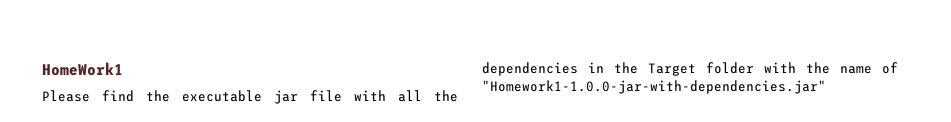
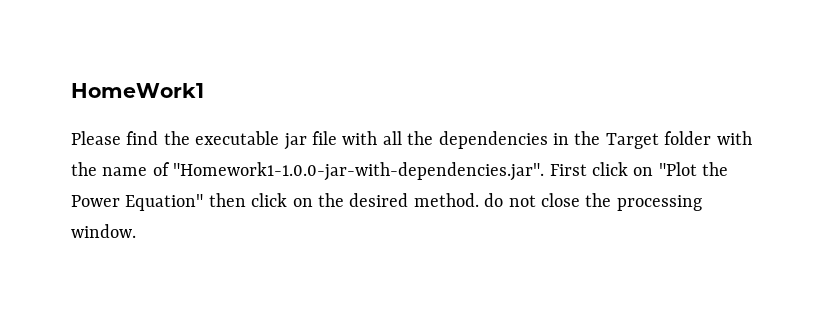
- Please find the executable jar file with all the dependencies in the Target folder with the name of "Homework1-1.0.0-jar-with-dependencies.jar"
+ Please find the executable jar file with all the dependencies in the Target folder with the name of "Homework1-1.0.0-jar-with-dependencies.jar". First click on "Plot the Power Equation" then click on the desired method. do not close the processing window.

